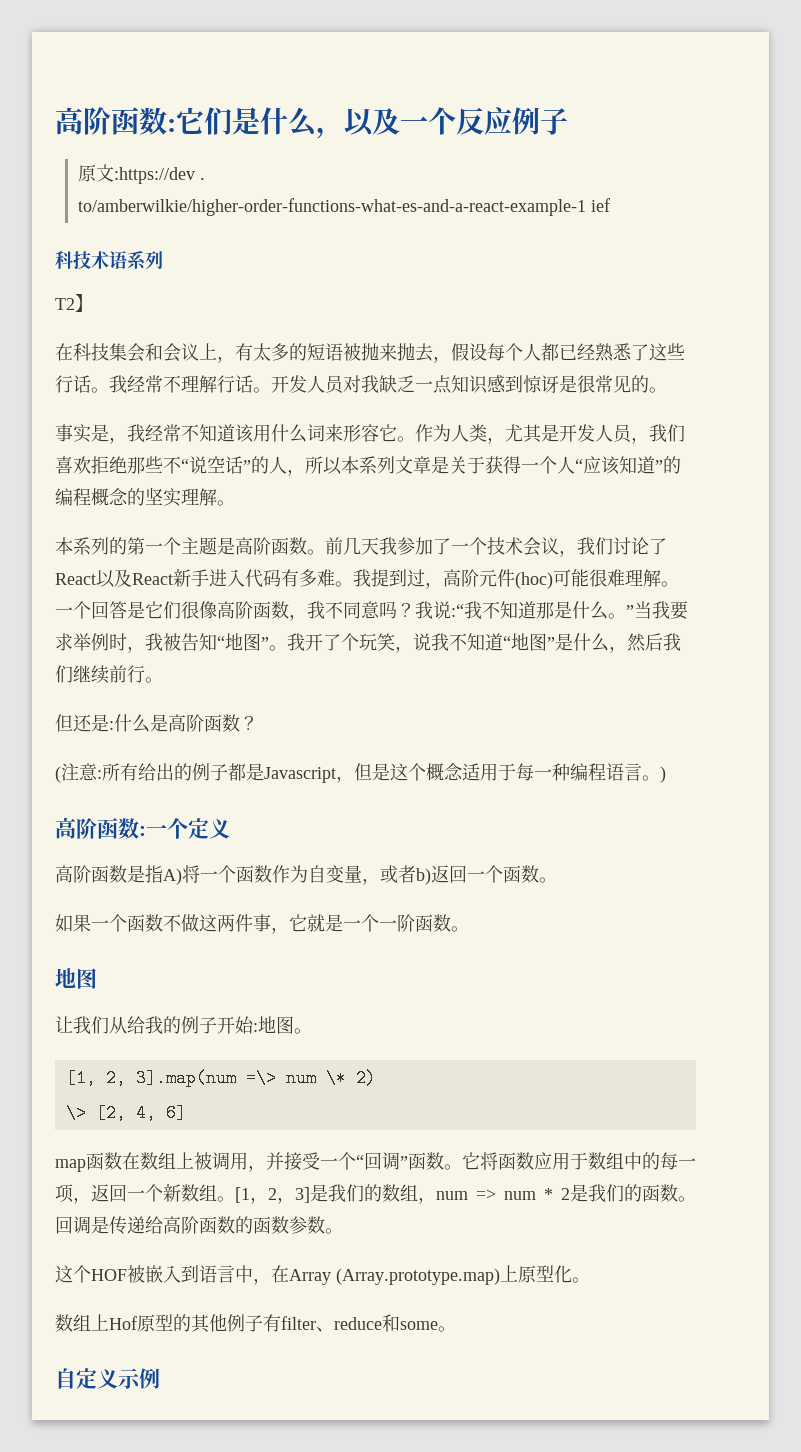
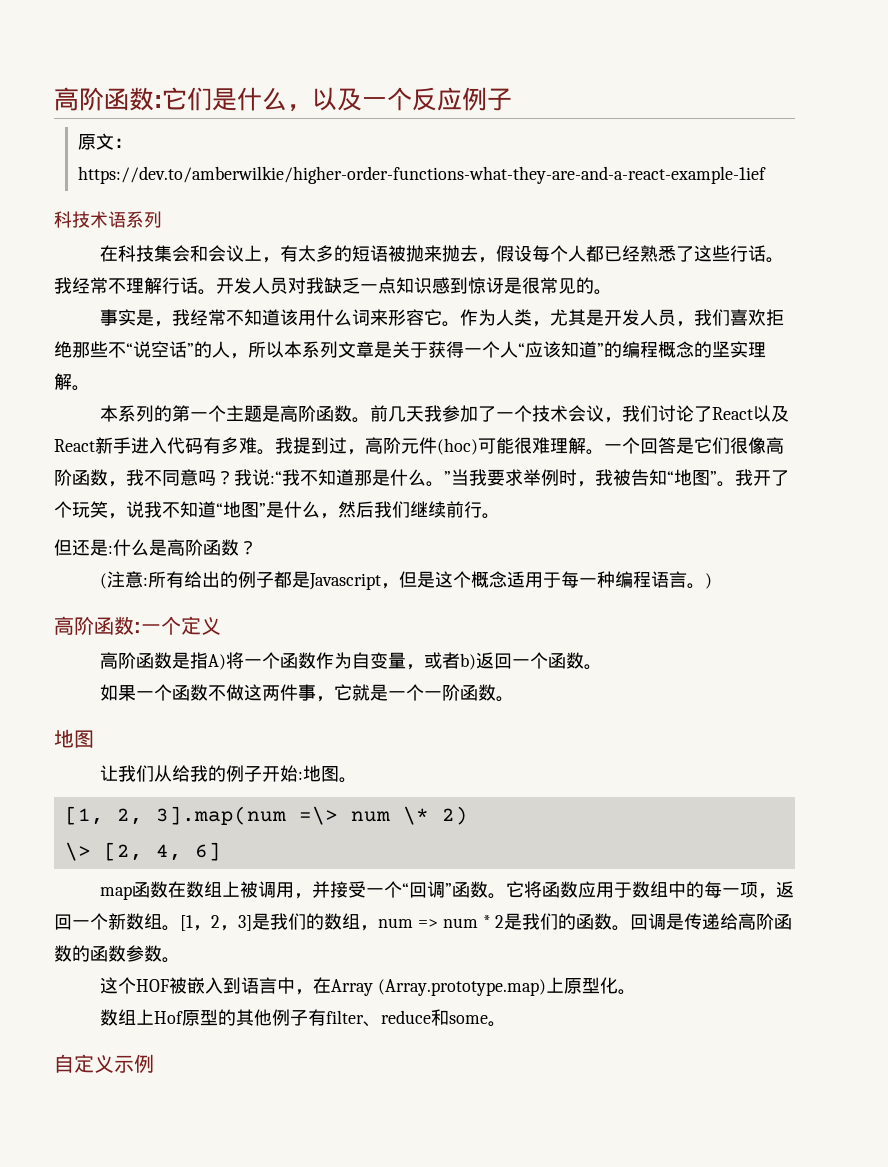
- 原文:https://dev . to/amberwilkie/higher-order-functions-what-es-and-a-react-example-1 ief
+ 原文：https://dev.to/amberwilkie/higher-order-functions-what-they-are-and-a-react-example-1ief
- T2】

